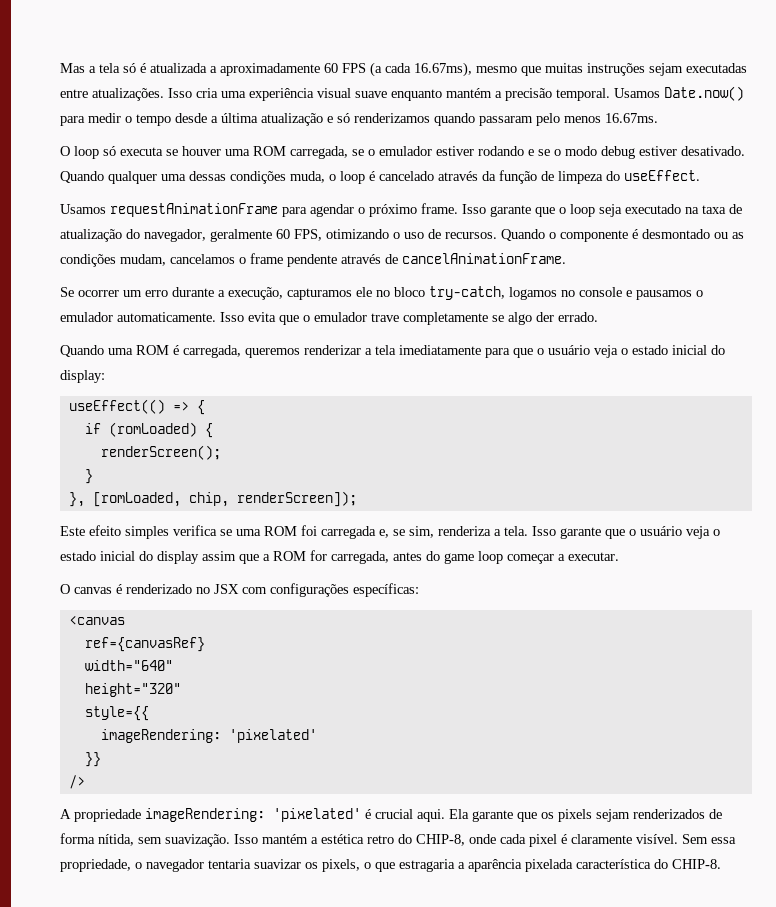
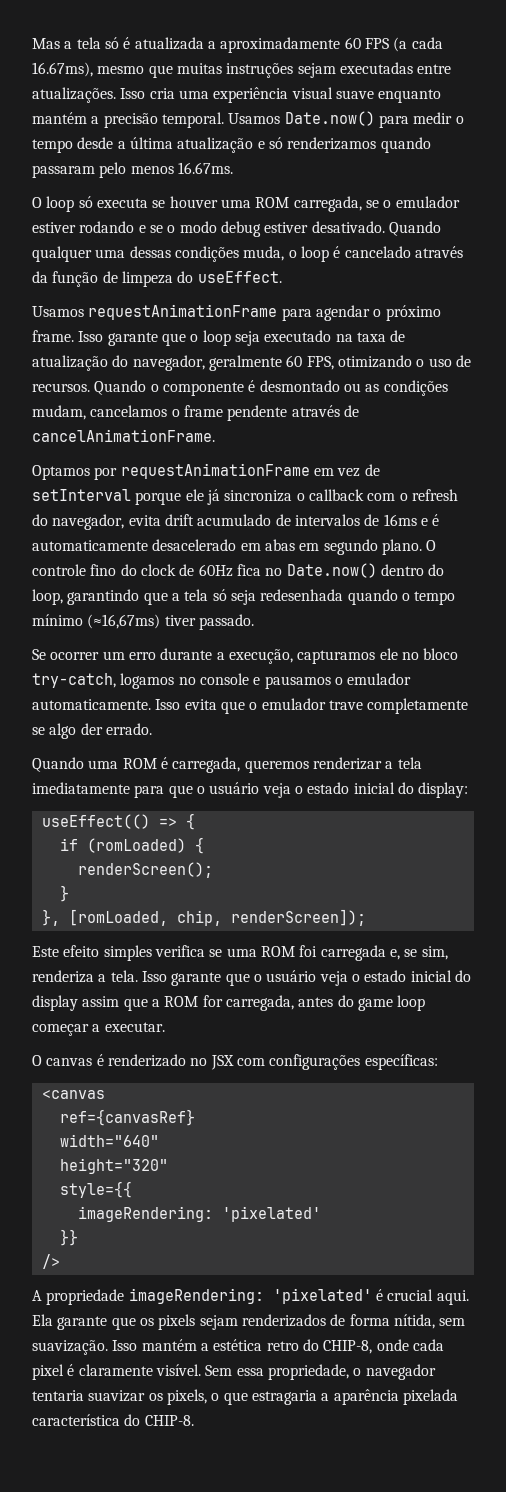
+ Optamos por requestAnimationFrame em vez de setInterval porque ele já sincroniza o callback com o refresh do navegador, evita drift acumulado de intervalos de 16ms e é automaticamente desacelerado em abas em segundo plano. O controle fino do clock de 60Hz fica no Date.now() dentro do loop, garantindo que a tela só seja redesenhada quando o tempo mínimo (≈16,67ms) tiver passado.

